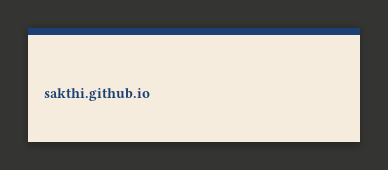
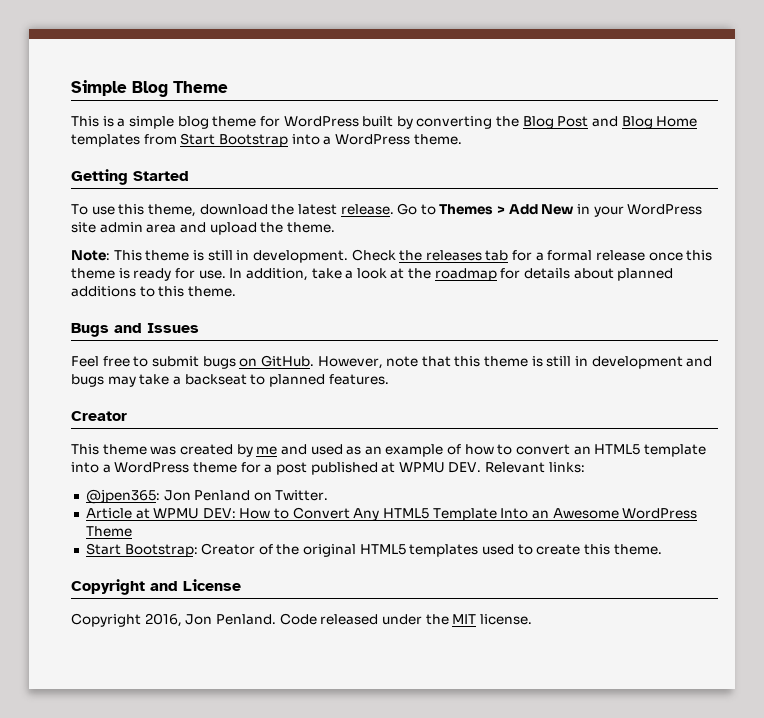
- sakthi.github.io
+ Simple Blog Theme
+ This is a simple blog theme for WordPress built by converting the Blog Post and Blog Home templates from Start Bootstrap into a WordPress theme.
+ Getting Started
+ To use this theme, download the latest release. Go to Themes > Add New in your WordPress site admin area and upload the theme.
+ Note: This theme is still in development. Check the releases tab for a formal release once this theme is ready for use. In addition, take a look at the roadmap for details about planned additions to this theme.
+ Bugs and Issues
+ Feel free to submit bugs on GitHub. However, note that this theme is still in development and bugs may take a backseat to planned features.
+ Creator
+ This theme was created by me and used as an example of how to convert an HTML5 template into a WordPress theme for a post published at WPMU DEV. Relevant links:
+ @jpen365: Jon Penland on Twitter.
+ Article at WPMU DEV: How to Convert Any HTML5 Template Into an Awesome WordPress Theme
+ Start Bootstrap: Creator of the original HTML5 templates used to create this theme.
+ Copyright and License
+ Copyright 2016, Jon Penland. Code released under the MIT license.

